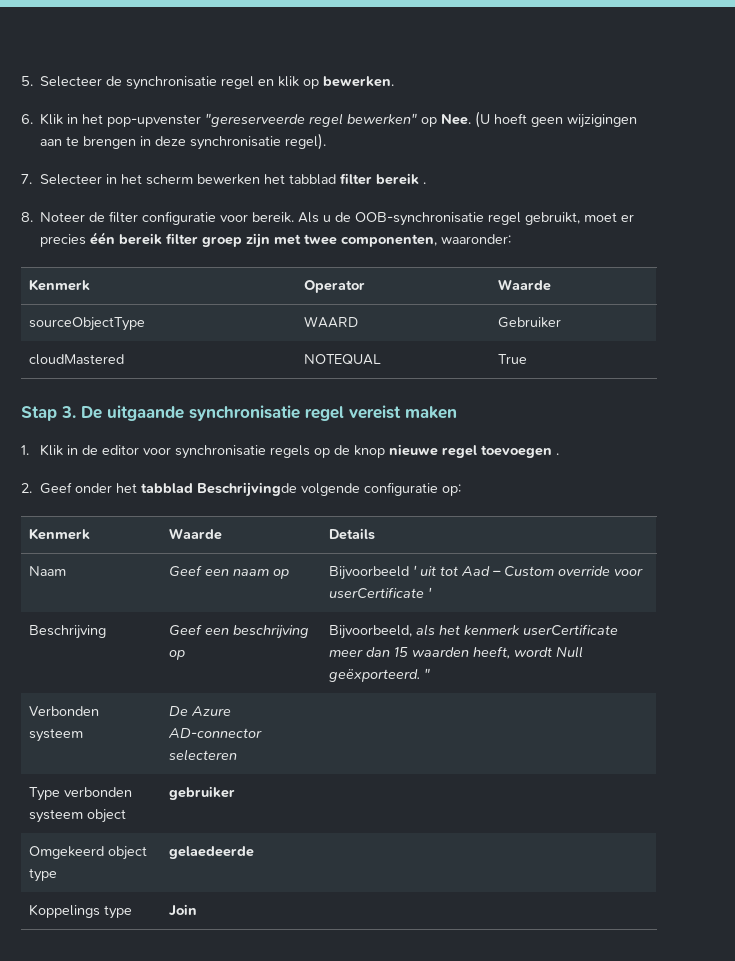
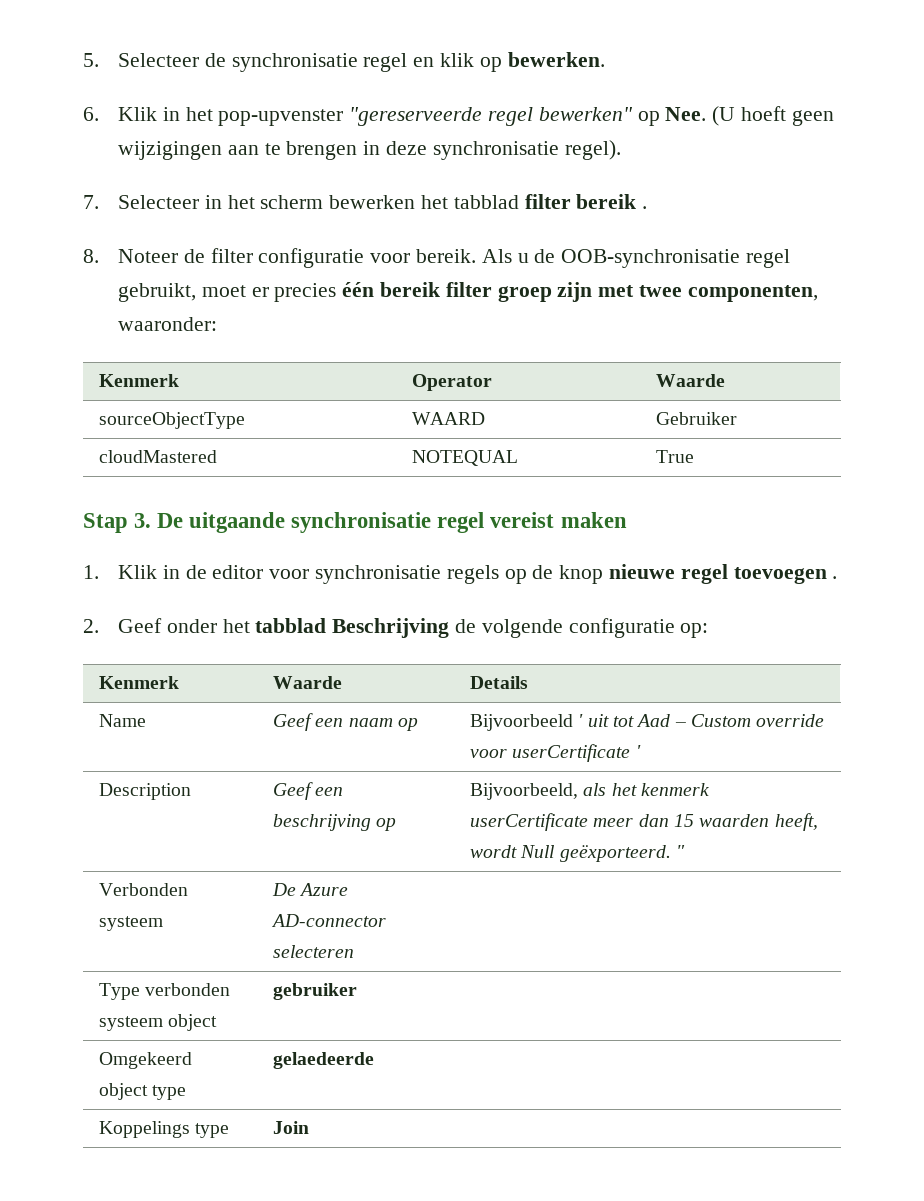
- 2. Geef onder het tabblad Beschrijvingde volgende configuratie op:
+ 2. Geef onder het tabblad Beschrijving de volgende configuratie op:
- Naam | Geef een naam op | Bijvoorbeeld ' uit tot Aad – Custom override voor userCertificate '
+ Name | Geef een naam op | Bijvoorbeeld ' uit tot Aad – Custom override voor userCertificate '
- Beschrijving | Geef een beschrijving op | Bijvoorbeeld, als het kenmerk userCertificate meer dan 15 waarden heeft, wordt Null geëxporteerd. "
+ Description | Geef een beschrijving op | Bijvoorbeeld, als het kenmerk userCertificate meer dan 15 waarden heeft, wordt Null geëxporteerd. "

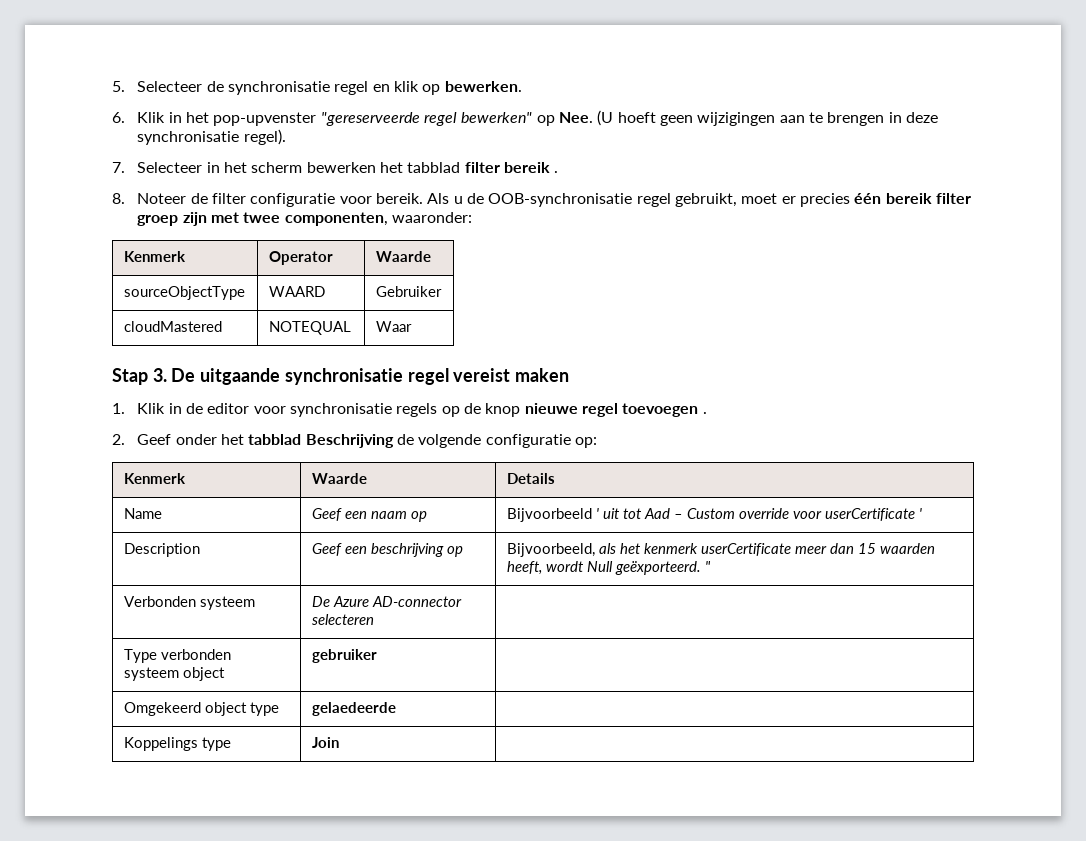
- cloudMastered | NOTEQUAL | True
+ cloudMastered | NOTEQUAL | Waar

